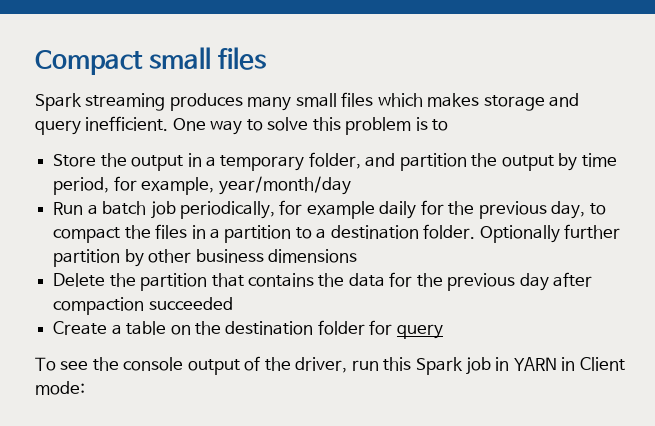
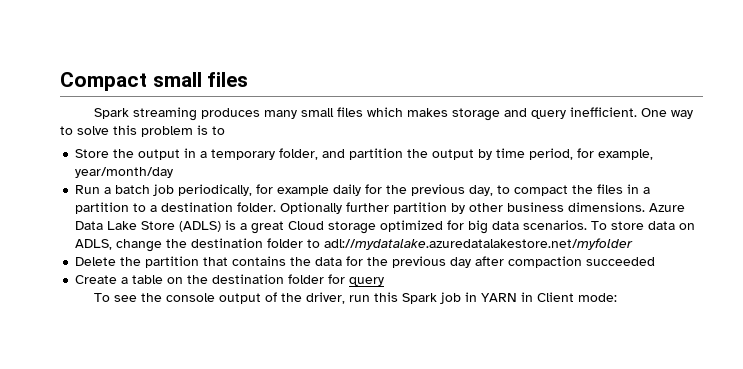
- Optionally further partition by other business dimensions
+ Optionally further partition by other business dimensions. Azure Data Lake Store (ADLS) is a great Cloud storage optimized for big data scenarios. To store data on ADLS, change the destination folder to adl://mydatalake.azuredatalakestore.net/myfolder

